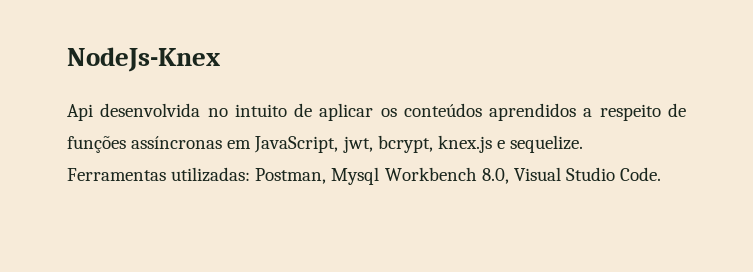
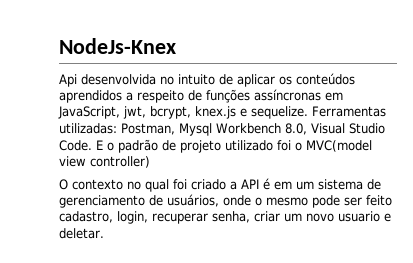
+ E o padrão de projeto utilizado foi o MVC(model view controller)
+ O contexto no qual foi criado a API é em um sistema de gerenciamento de usuários, onde o mesmo pode ser feito cadastro, login, recuperar senha, criar um novo usuario e deletar.

